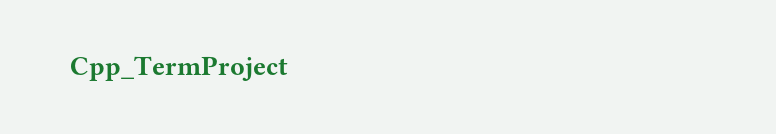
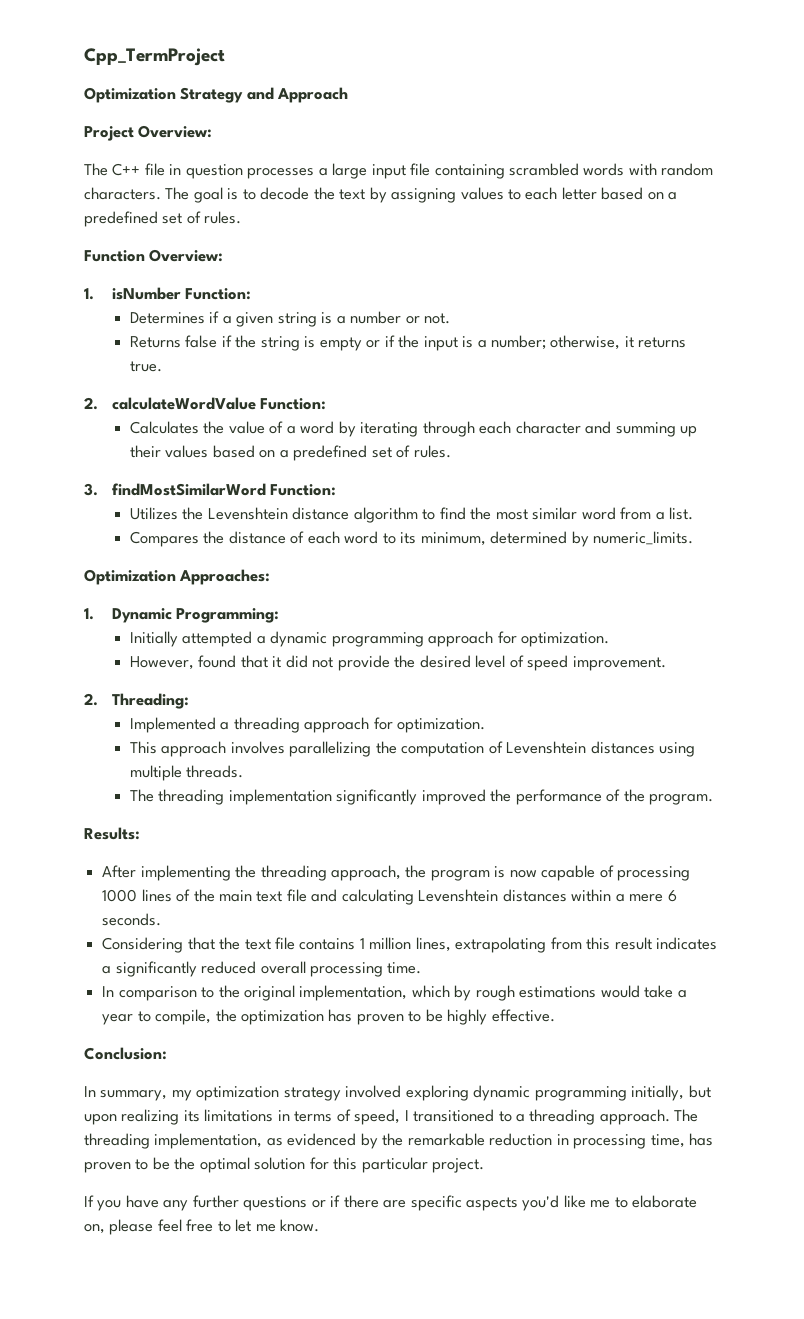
+ Optimization Strategy and Approach
+ Project Overview:
+ The C++ file in question processes a large input file containing scrambled words with random characters. The goal is to decode the text by assigning values to each letter based on a predefined set of rules.
+ Function Overview:
+ 1. isNumber Function:
+ Determines if a given string is a number or not.
+ Returns false if the string is empty or if the input is a number; otherwise, it returns true.
+ 2. calculateWordValue Function:
+ Calculates the value of a word by iterating through each character and summing up their values based on a predefined set of rules.
+ 3. findMostSimilarWord Function:
+ Utilizes the Levenshtein distance algorithm to find the most similar word from a list.
+ Compares the distance of each word to its minimum, determined by numeric_limits.
+ Optimization Approaches:
+ 1. Dynamic Programming:
+ Initially attempted a dynamic programming approach for optimization.
+ However, found that it did not provide the desired level of speed improvement.
+ 2. Threading:
+ Implemented a threading approach for optimization.
+ This approach involves parallelizing the computation of Levenshtein distances using multiple threads.
+ The threading implementation significantly improved the performance of the program.
+ Results:
+ After implementing the threading approach, the program is now capable of processing 1000 lines of the main text file and calculating Levenshtein distances within a mere 6 seconds.
+ Considering that the text file contains 1 million lines, extrapolating from this result indicates a significantly reduced overall processing time.
+ In comparison to the original implementation, which by rough estimations would take a year to compile, the optimization has proven to be highly effective.
+ Conclusion:
+ In summary, my optimization strategy involved exploring dynamic programming initially, but upon realizing its limitations in terms of speed, I transitioned to a threading approach. The threading implementation, as evidenced by the remarkable reduction in processing time, has proven to be the optimal solution for this particular project.
+ If you have any further questions or if there are specific aspects you'd like me to elaborate on, please feel free to let me know.

